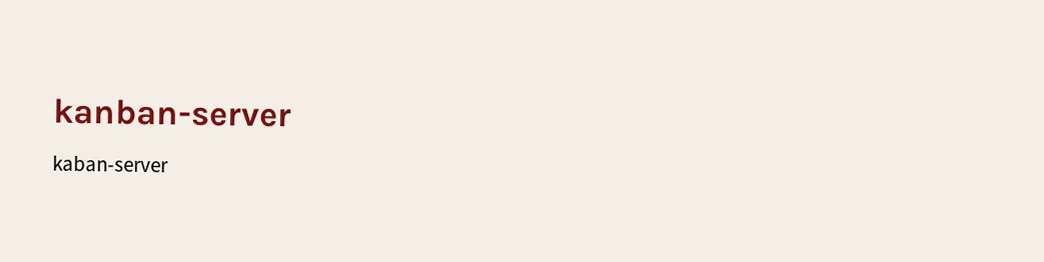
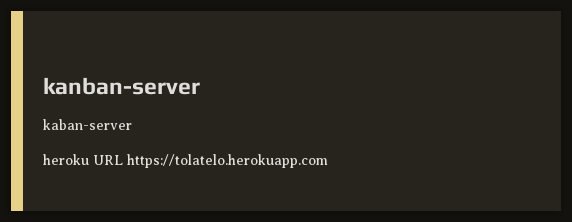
+ heroku URL https://tolatelo.herokuapp.com

